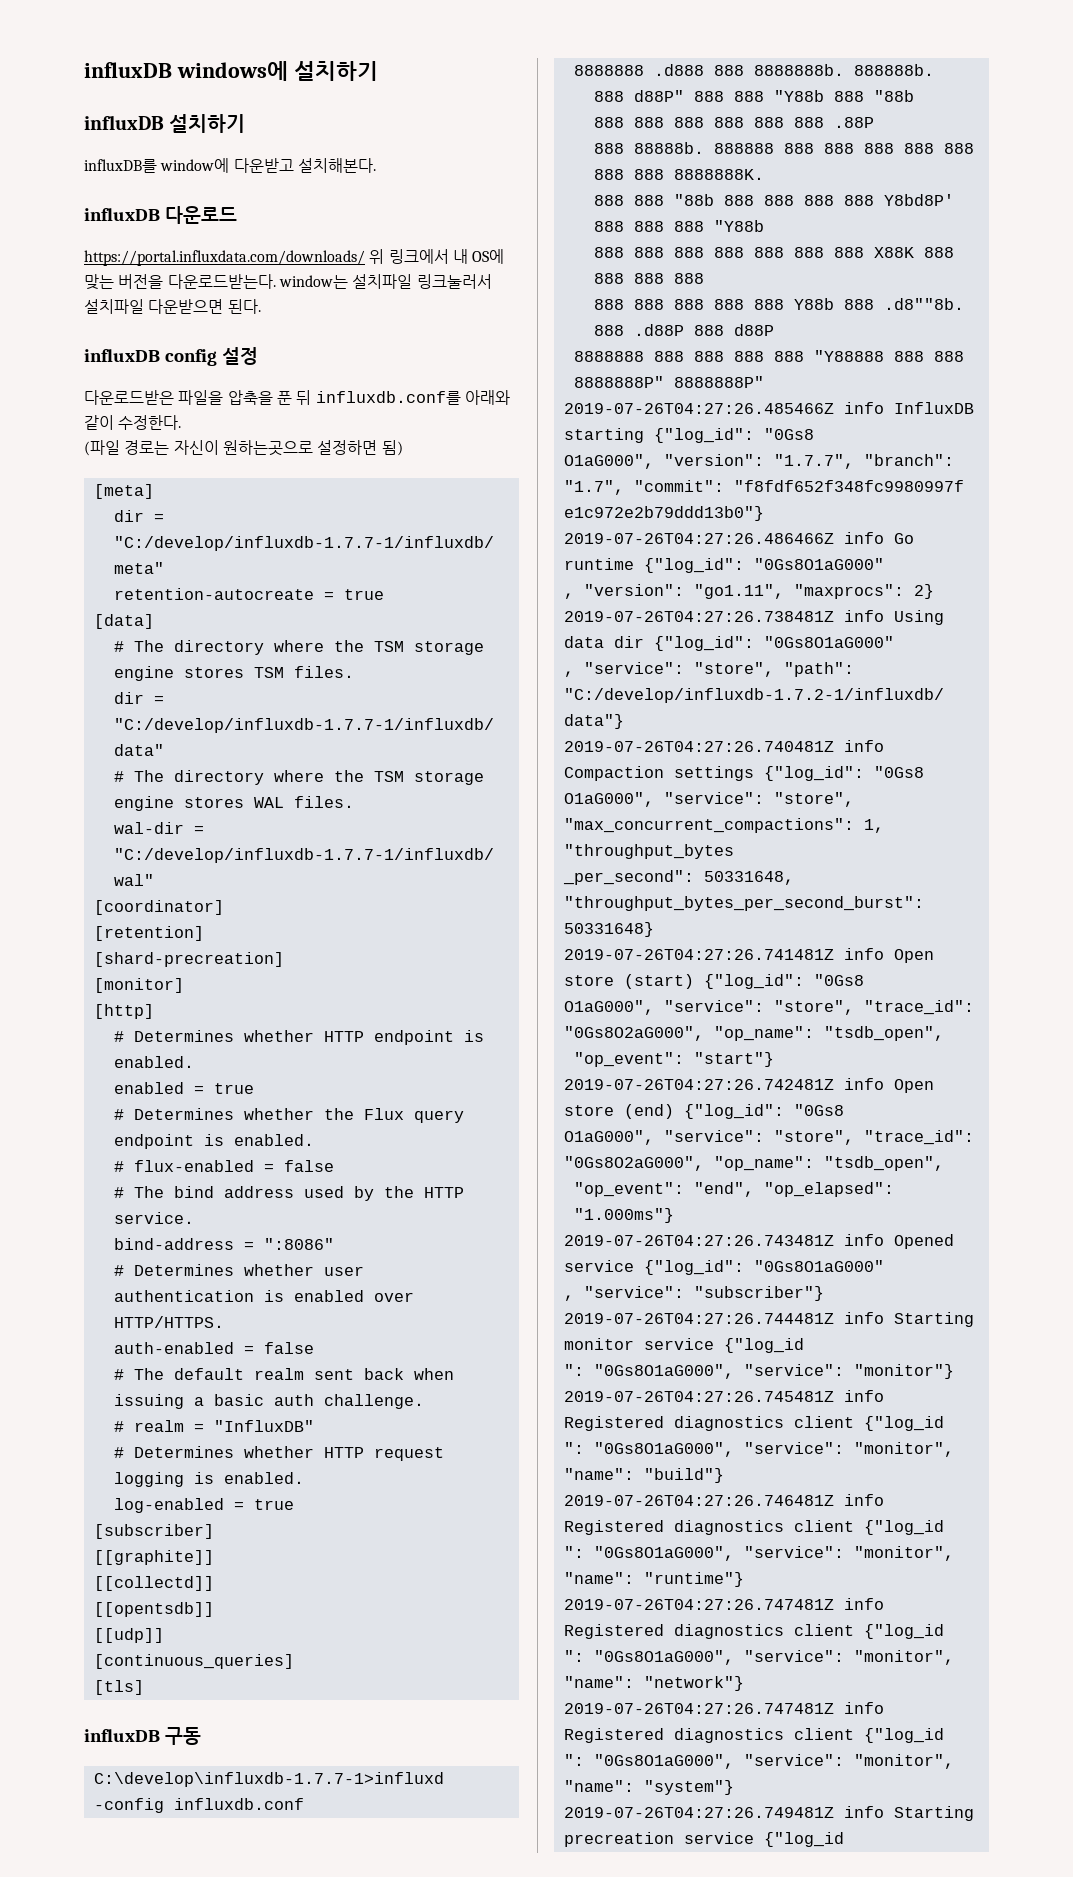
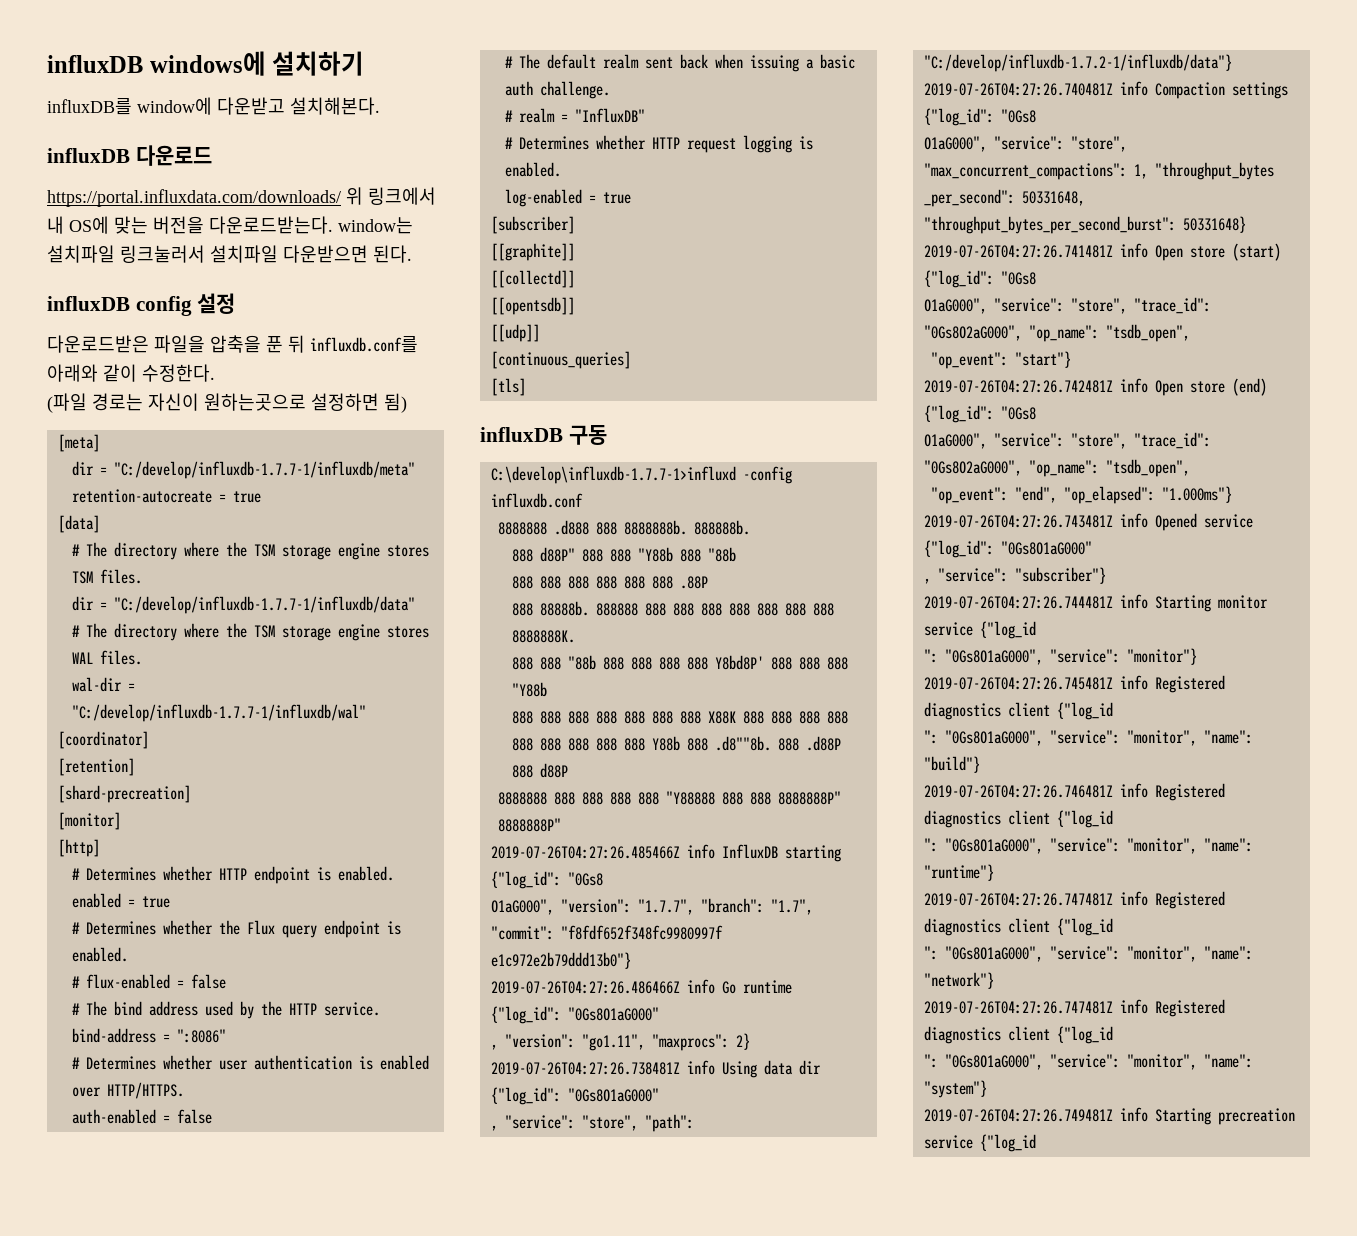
- influxDB 설치하기

